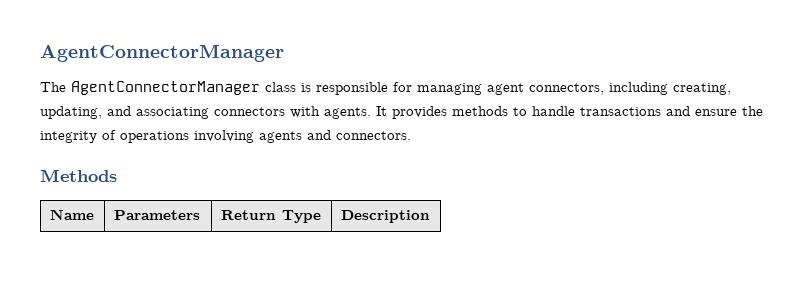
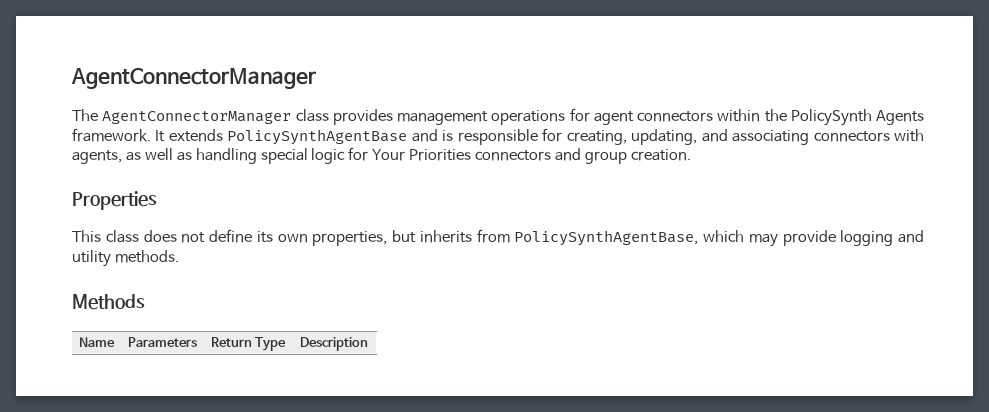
- The AgentConnectorManager class is responsible for managing agent connectors, including creating, updating, and associating connectors with agents. It provides methods to handle transactions and ensure the integrity of operations involving agents and connectors.
+ The AgentConnectorManager class provides management operations for agent connectors within the PolicySynth Agents framework. It extends PolicySynthAgentBase and is responsible for creating, updating, and associating connectors with agents, as well as handling special logic for Your Priorities connectors and group creation.
+ Properties
+ This class does not define its own properties, but inherits from PolicySynthAgentBase, which may provide logging and utility methods.

